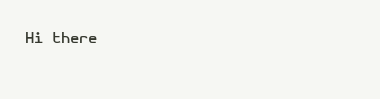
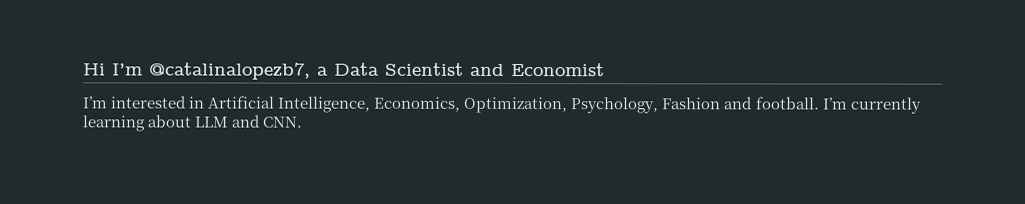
- Hi there
+ Hi I’m @catalinalopezb7, a Data Scientist and Economist
+ I’m interested in Artificial Intelligence, Economics, Optimization, Psychology, Fashion and football. I’m currently learning about LLM and CNN.

